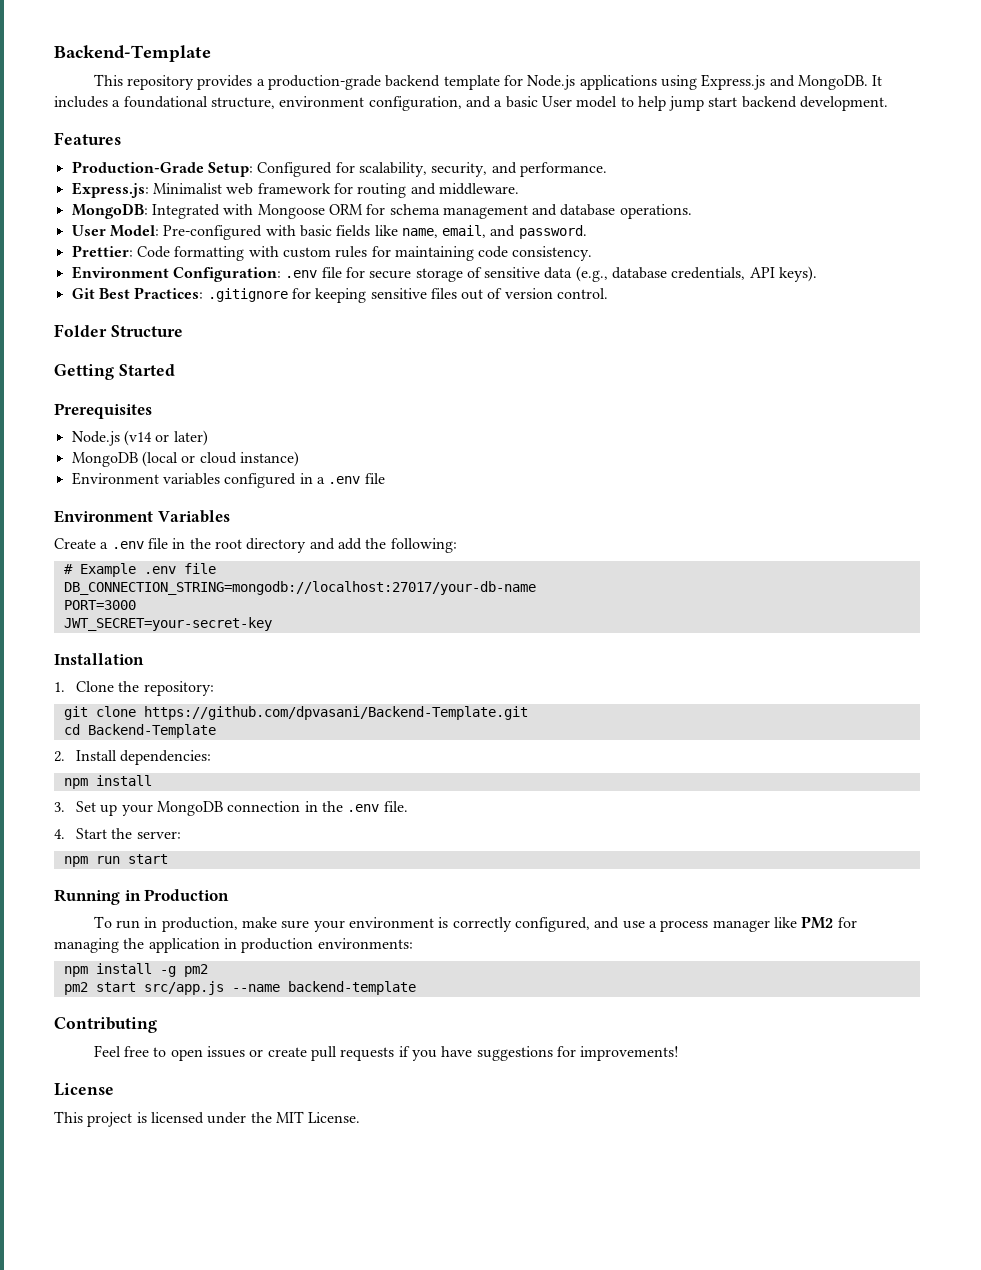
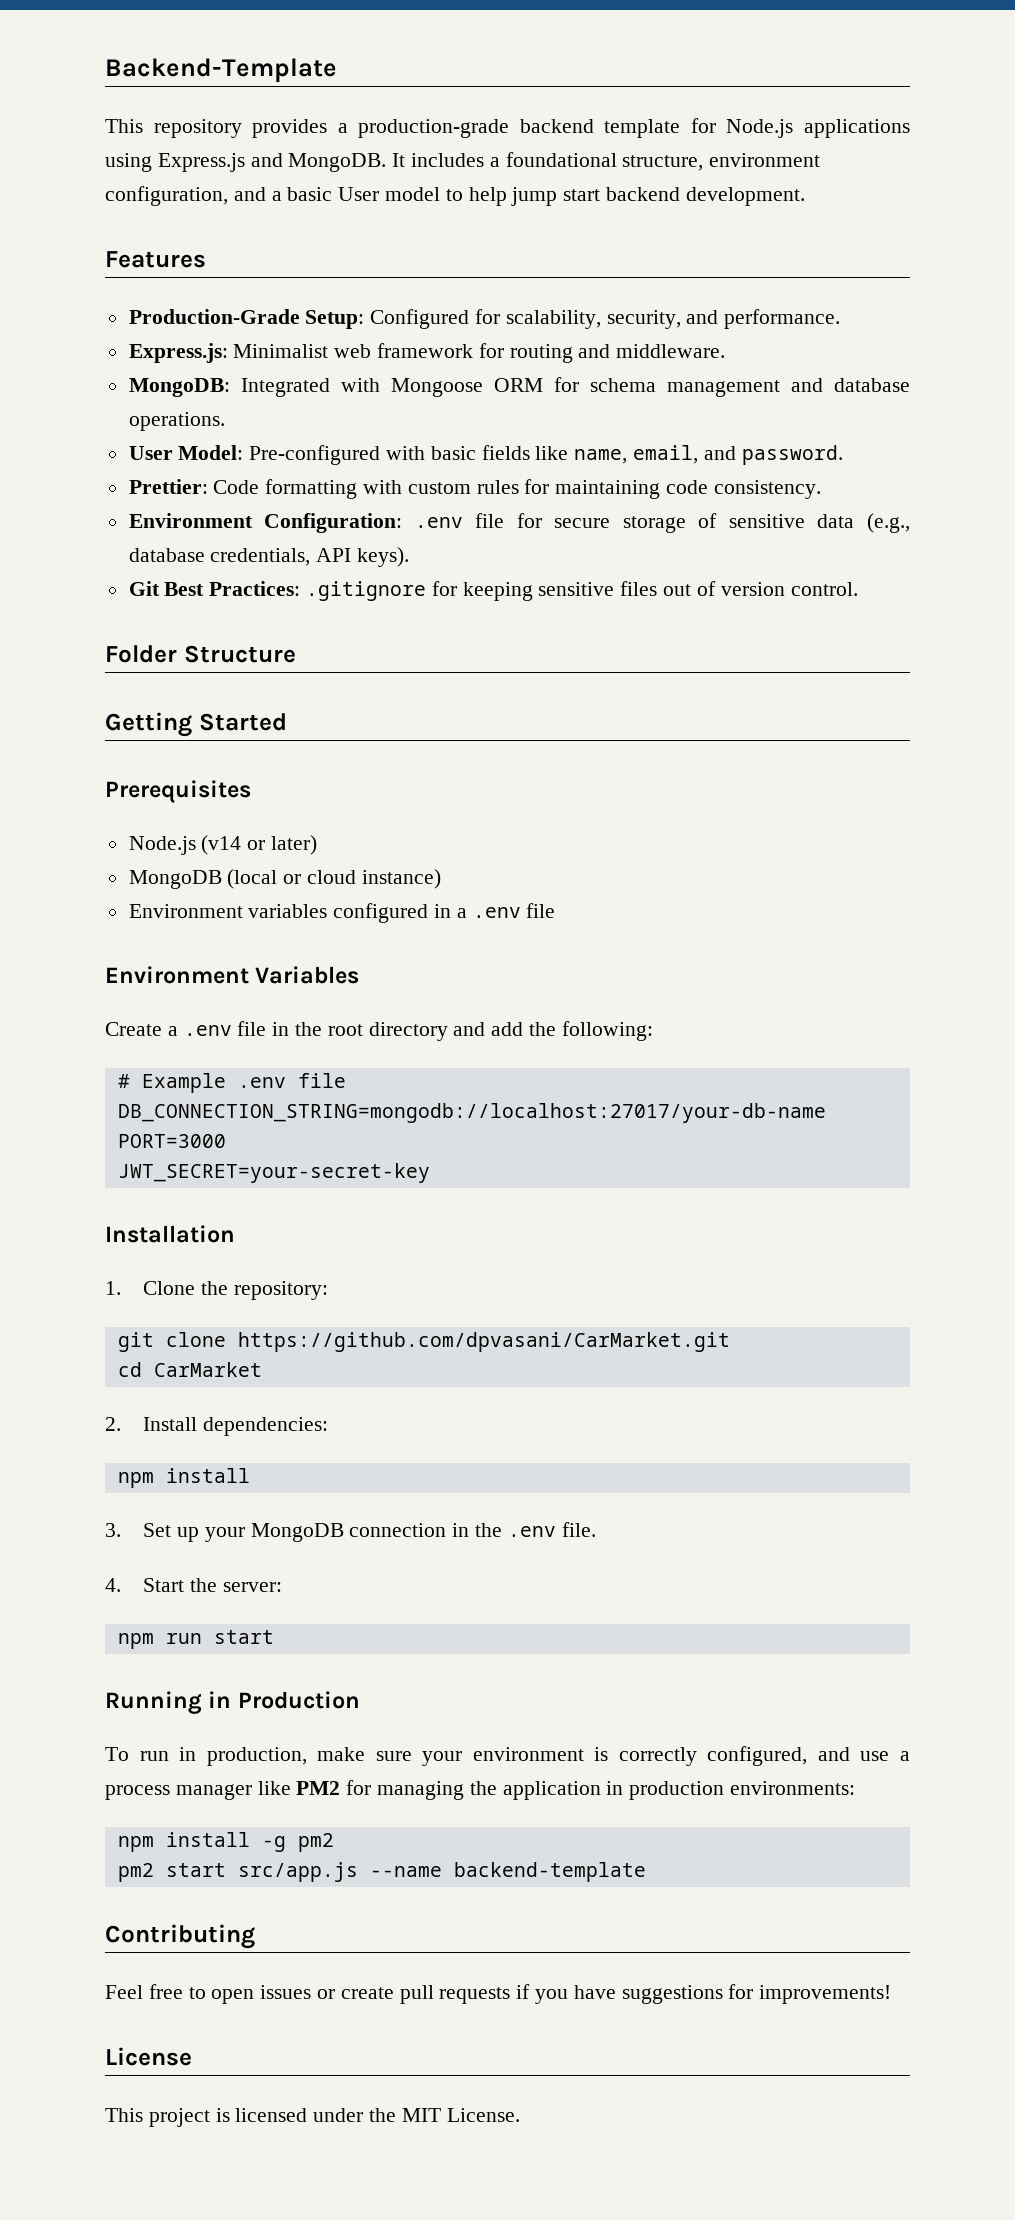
- git clone https://github.com/dpvasani/Backend-Template.git
+ git clone https://github.com/dpvasani/CarMarket.git
- cd Backend-Template
+ cd CarMarket

